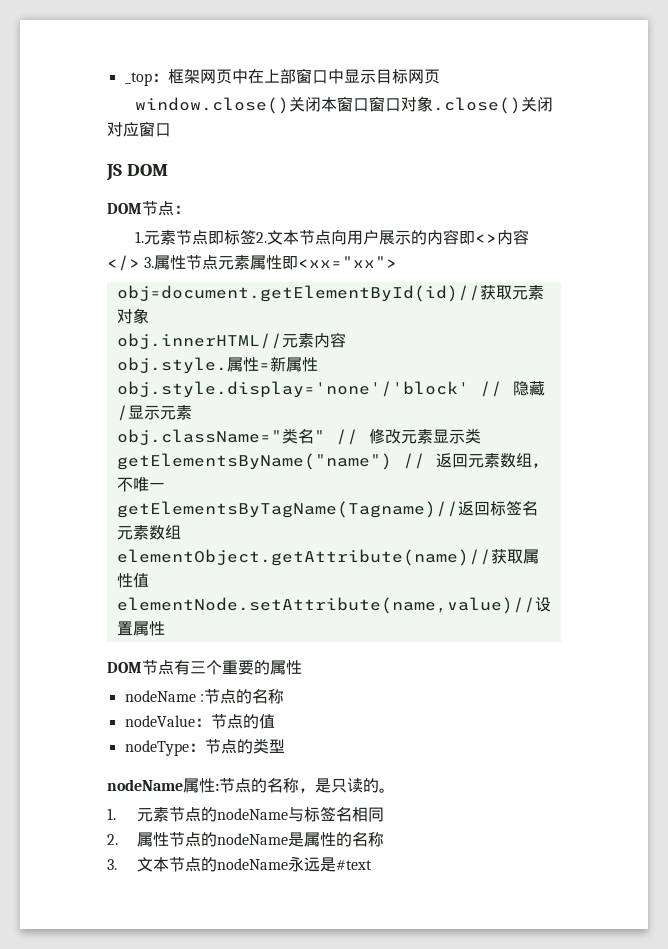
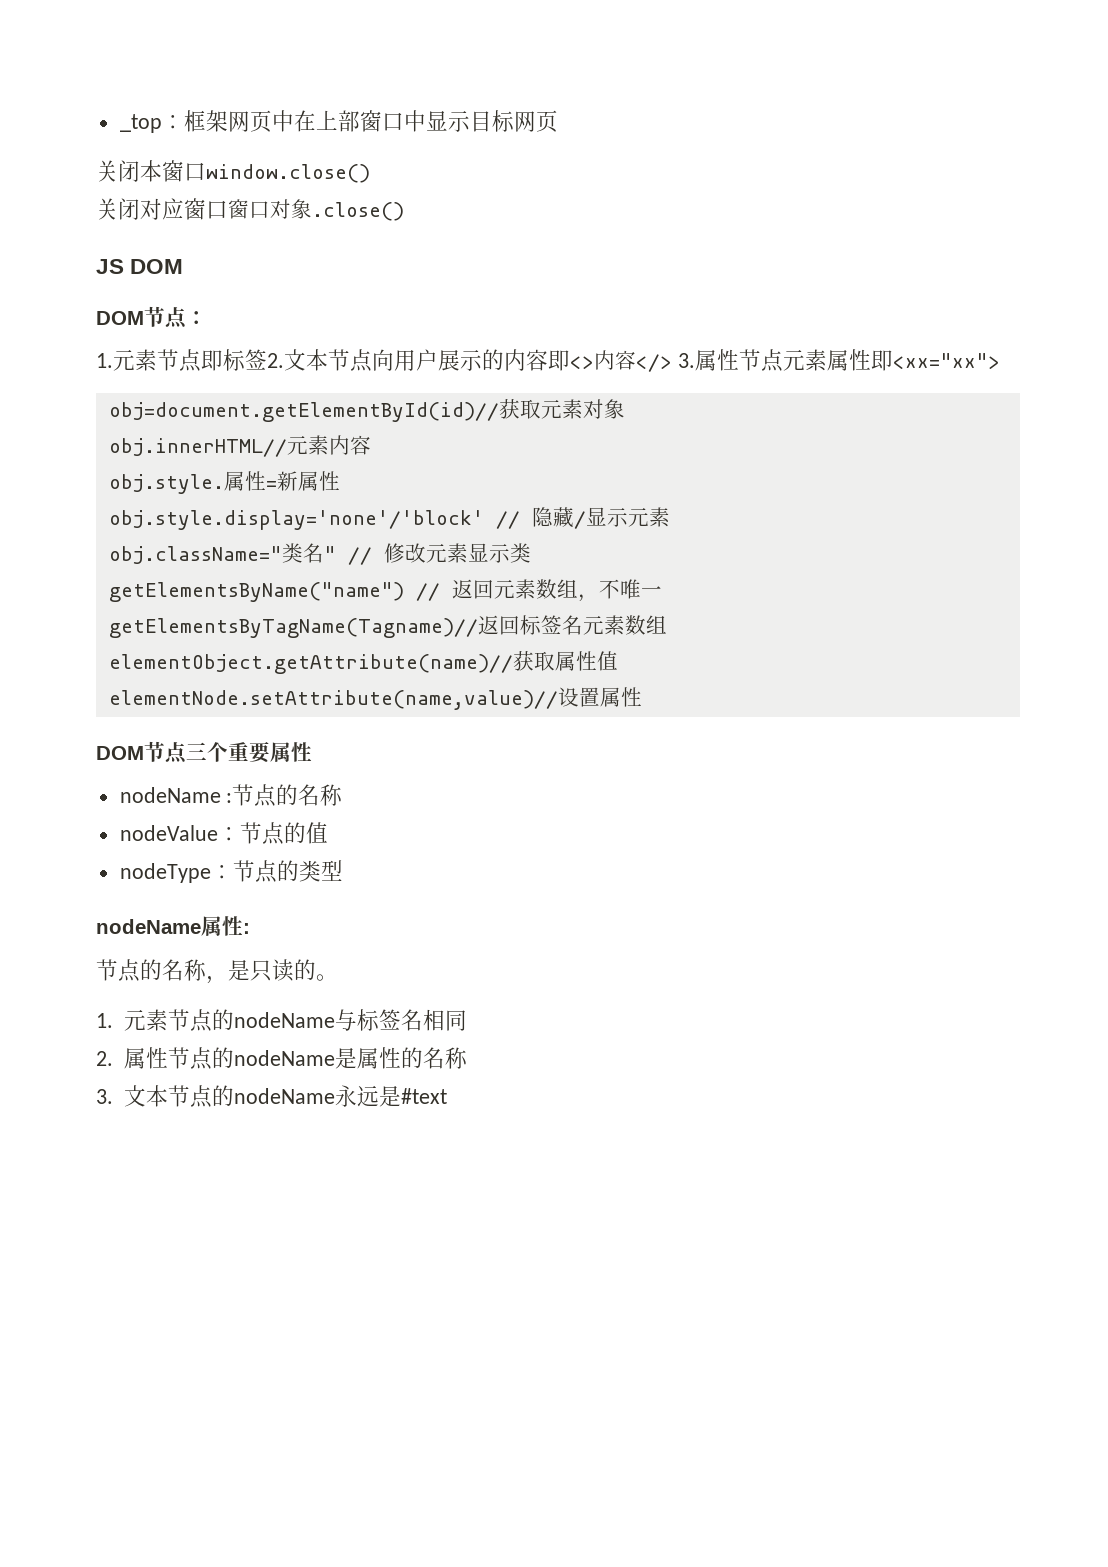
- window.close()关闭本窗口窗口对象.close()关闭对应窗口
+ 关闭本窗口window.close()
+ 关闭对应窗口窗口对象.close()
- DOM节点有三个重要的属性
+ DOM节点三个重要属性
- nodeName属性:节点的名称，是只读的。
+ nodeName属性:
+ 节点的名称，是只读的。

